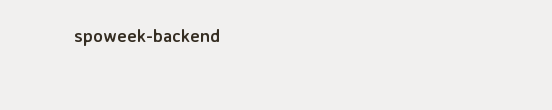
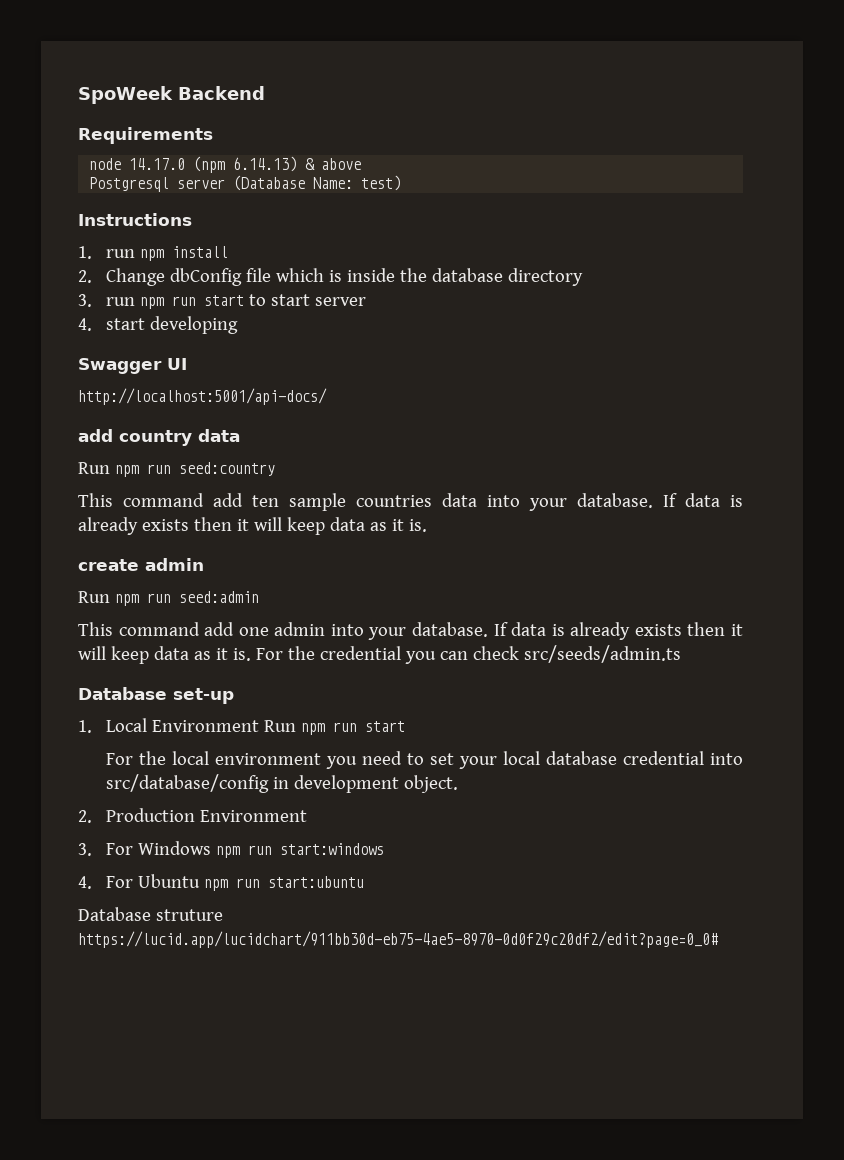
- spoweek-backend
+ SpoWeek Backend
+ Requirements
+ node 14.17.0 (npm 6.14.13) & above
+ Postgresql server (Database Name: test)
+ Instructions
+ 1. run npm install
+ 2. Change dbConfig file which is inside the database directory
+ 3. run npm run start to start server
+ 4. start developing
+ Swagger UI
+ http://localhost:5001/api-docs/
+ add country data
+ Run npm run seed:country
+ This command add ten sample countries data into your database. If data is already exists then it will keep data as it is.
+ create admin
+ Run npm run seed:admin
+ This command add one admin into your database. If data is already exists then it will keep data as it is. For the credential you can check src/seeds/admin.ts
+ Database set-up
+ 1. Local Environment Run npm run start
+ For the local environment you need to set your local database credential into src/database/config in development object.
+ 2. Production Environment
+ 3. For Windows npm run start:windows
+ 4. For Ubuntu npm run start:ubuntu
+ Database struture https://lucid.app/lucidchart/911bb30d-eb75-4ae5-8970-0d0f29c20df2/edit?page=0_0#

